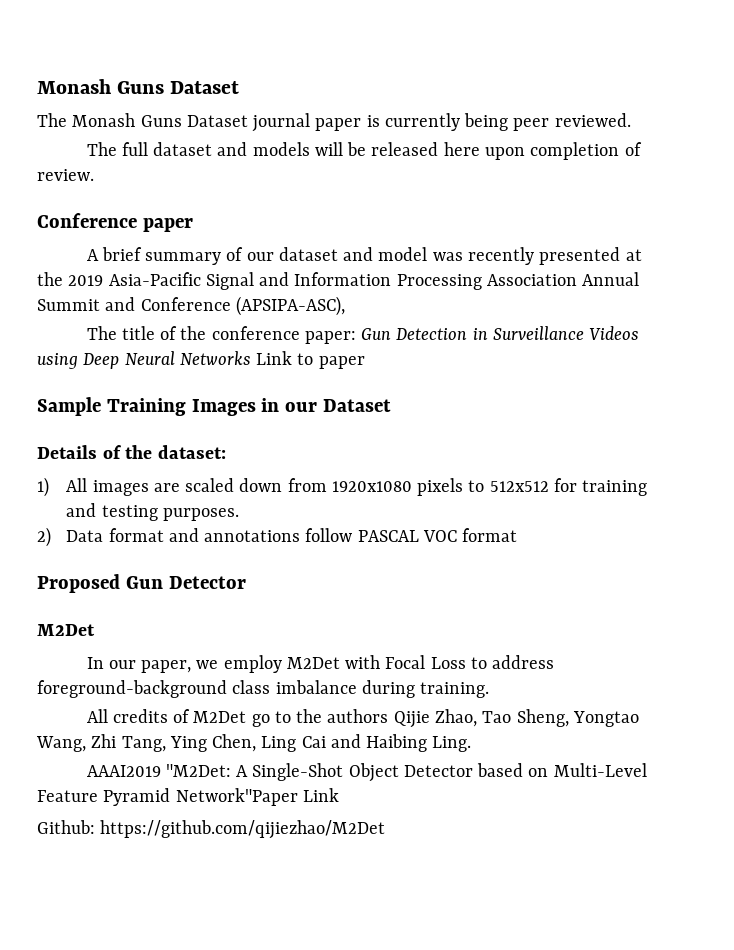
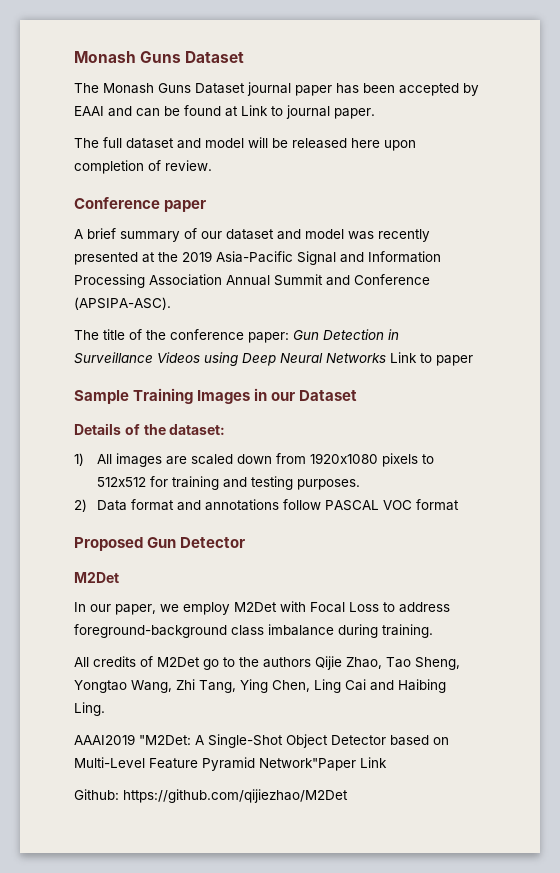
- The Monash Guns Dataset journal paper is currently being peer reviewed.
+ The Monash Guns Dataset journal paper has been accepted by EAAI and can be found at Link to journal paper.
- The full dataset and models will be released here upon completion of review.
+ The full dataset and model will be released here upon completion of review.
- A brief summary of our dataset and model was recently presented at the 2019 Asia-Pacific Signal and Information Processing Association Annual Summit and Conference (APSIPA-ASC),
+ A brief summary of our dataset and model was recently presented at the 2019 Asia-Pacific Signal and Information Processing Association Annual Summit and Conference (APSIPA-ASC).

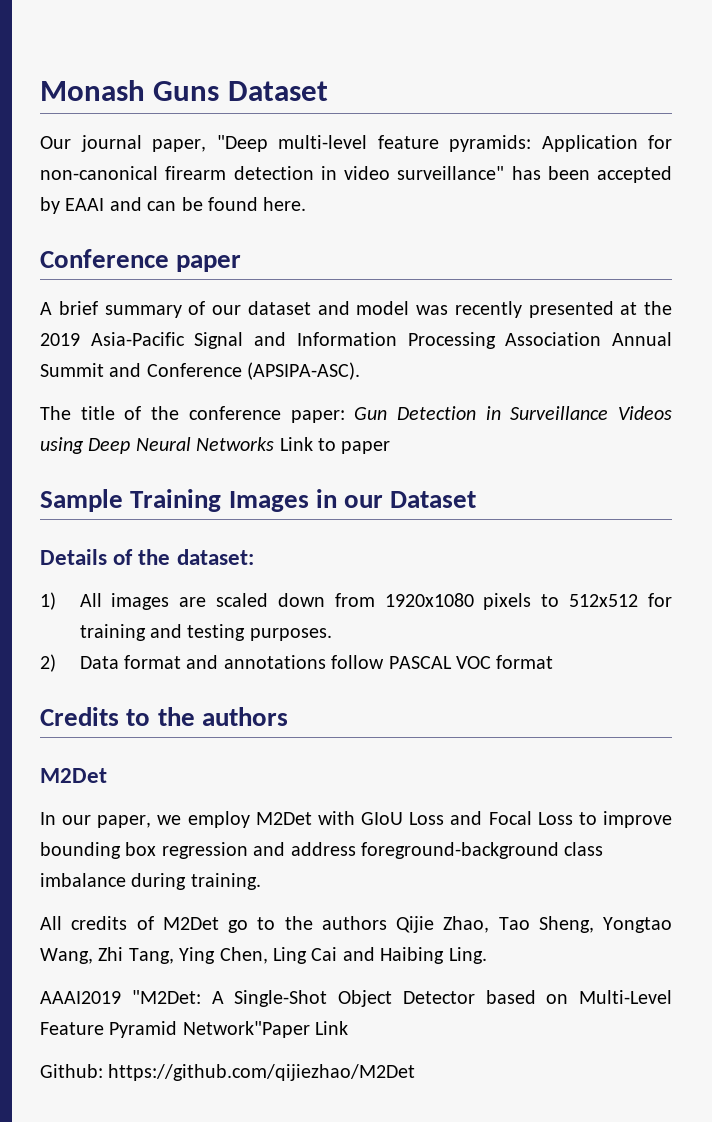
- The Monash Guns Dataset journal paper has been accepted by EAAI and can be found at Link to journal paper.
- The full dataset and model will be released here upon completion of review.
+ Our journal paper, "Deep multi-level feature pyramids: Application for non-canonical firearm detection in video surveillance" has been accepted by EAAI and can be found here.
- Proposed Gun Detector
+ Credits to the authors
- In our paper, we employ M2Det with Focal Loss to address foreground-background class imbalance during training.
+ In our paper, we employ M2Det with GIoU Loss and Focal Loss to improve bounding box regression and address foreground-background class imbalance during training.

